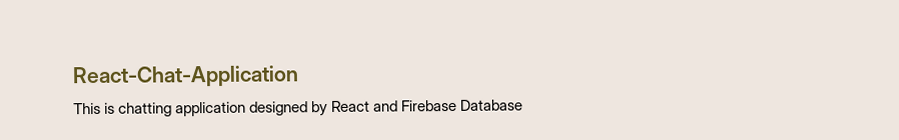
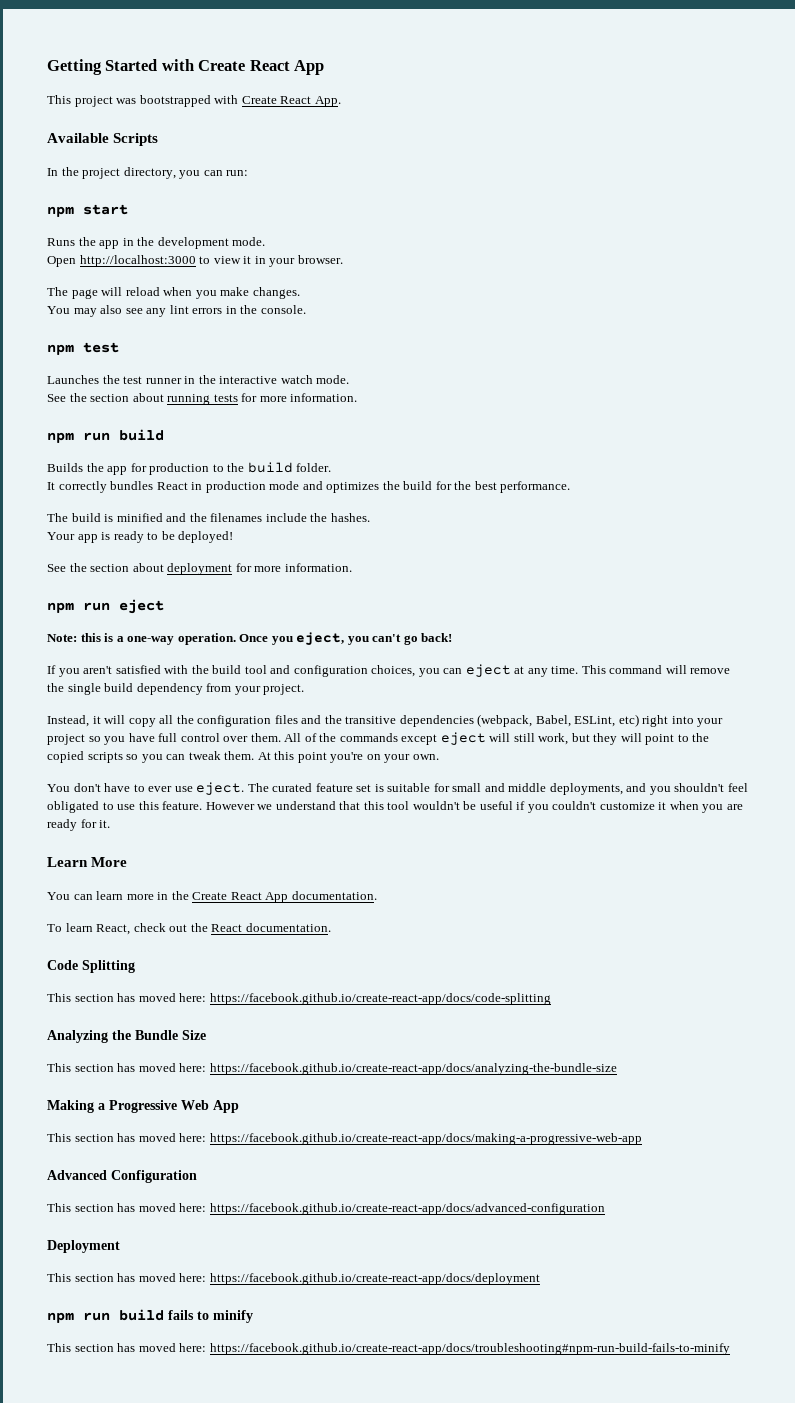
- React-Chat-Application
- This is chatting application designed by React and Firebase Database
+ Getting Started with Create React App
+ This project was bootstrapped with Create React App.
+ Available Scripts
+ In the project directory, you can run:
+ npm start
+ Runs the app in the development mode.
+ Open http://localhost:3000 to view it in your browser.
+ The page will reload when you make changes.
+ You may also see any lint errors in the console.
+ npm test
+ Launches the test runner in the interactive watch mode.
+ See the section about running tests for more information.
+ npm run build
+ Builds the app for production to the build folder.
+ It correctly bundles React in production mode and optimizes the build for the best performance.
+ The build is minified and the filenames include the hashes.
+ Your app is ready to be deployed!
+ See the section about deployment for more information.
+ npm run eject
+ Note: this is a one-way operation. Once you eject, you can't go back!
+ If you aren't satisfied with the build tool and configuration choices, you can eject at any time. This command will remove the single build dependency from your project.
+ Instead, it will copy all the configuration files and the transitive dependencies (webpack, Babel, ESLint, etc) right into your project so you have full control over them. All of the commands except eject will still work, but they will point to the copied scripts so you can tweak them. At this point you're on your own.
+ You don't have to ever use eject. The curated feature set is suitable for small and middle deployments, and you shouldn't feel obligated to use this feature. However we understand that this tool wouldn't be useful if you couldn't customize it when you are ready for it.
+ Learn More
+ You can learn more in the Create React App documentation.
+ To learn React, check out the React documentation.
+ Code Splitting
+ This section has moved here: https://facebook.github.io/create-react-app/docs/code-splitting
+ Analyzing the Bundle Size
+ This section has moved here: https://facebook.github.io/create-react-app/docs/analyzing-the-bundle-size
+ Making a Progressive Web App
+ This section has moved here: https://facebook.github.io/create-react-app/docs/making-a-progressive-web-app
+ Advanced Configuration
+ This section has moved here: https://facebook.github.io/create-react-app/docs/advanced-configuration
+ Deployment
+ This section has moved here: https://facebook.github.io/create-react-app/docs/deployment
+ npm run build fails to minify
+ This section has moved here: https://facebook.github.io/create-react-app/docs/troubleshooting#npm-run-build-fails-to-minify

